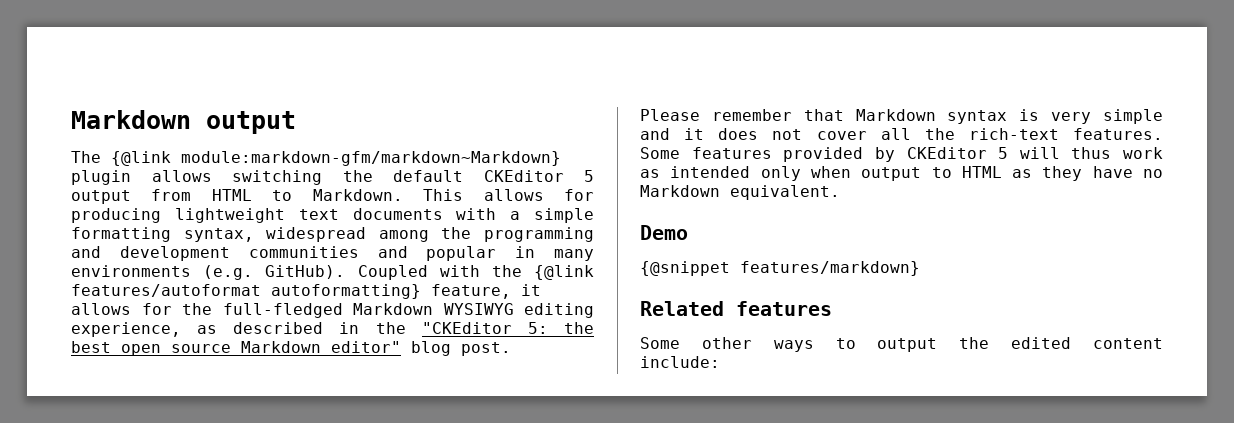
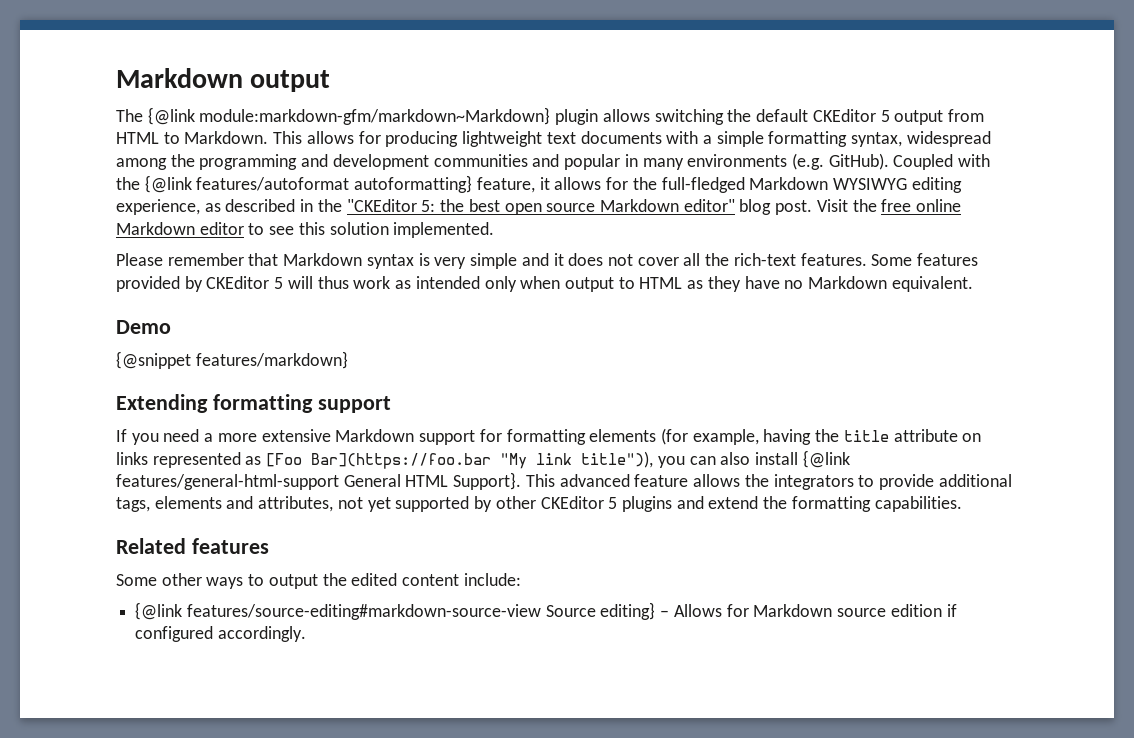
+ Visit the free online Markdown editor to see this solution implemented.
+ Extending formatting support
+ If you need a more extensive Markdown support for formatting elements (for example, having the title attribute on links represented as [Foo Bar](https://foo.bar "My link title")), you can also install {@link features/general-html-support General HTML Support}. This advanced feature allows the integrators to provide additional tags, elements and attributes, not yet supported by other CKEditor 5 plugins and extend the formatting capabilities.
+ {@link features/source-editing#markdown-source-view Source editing} – Allows for Markdown source edition if configured accordingly.

